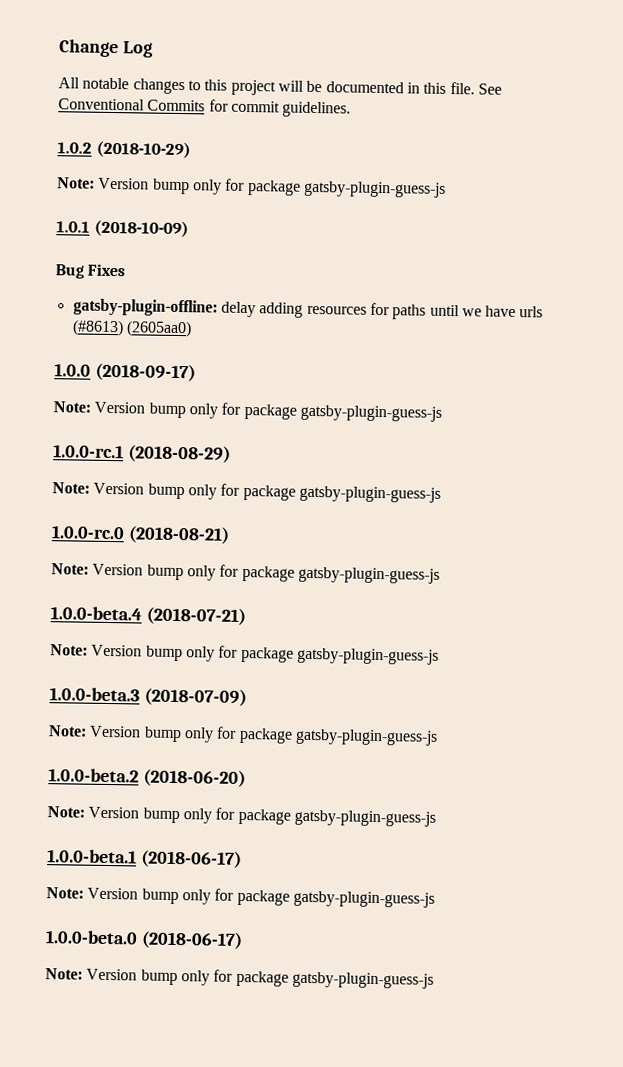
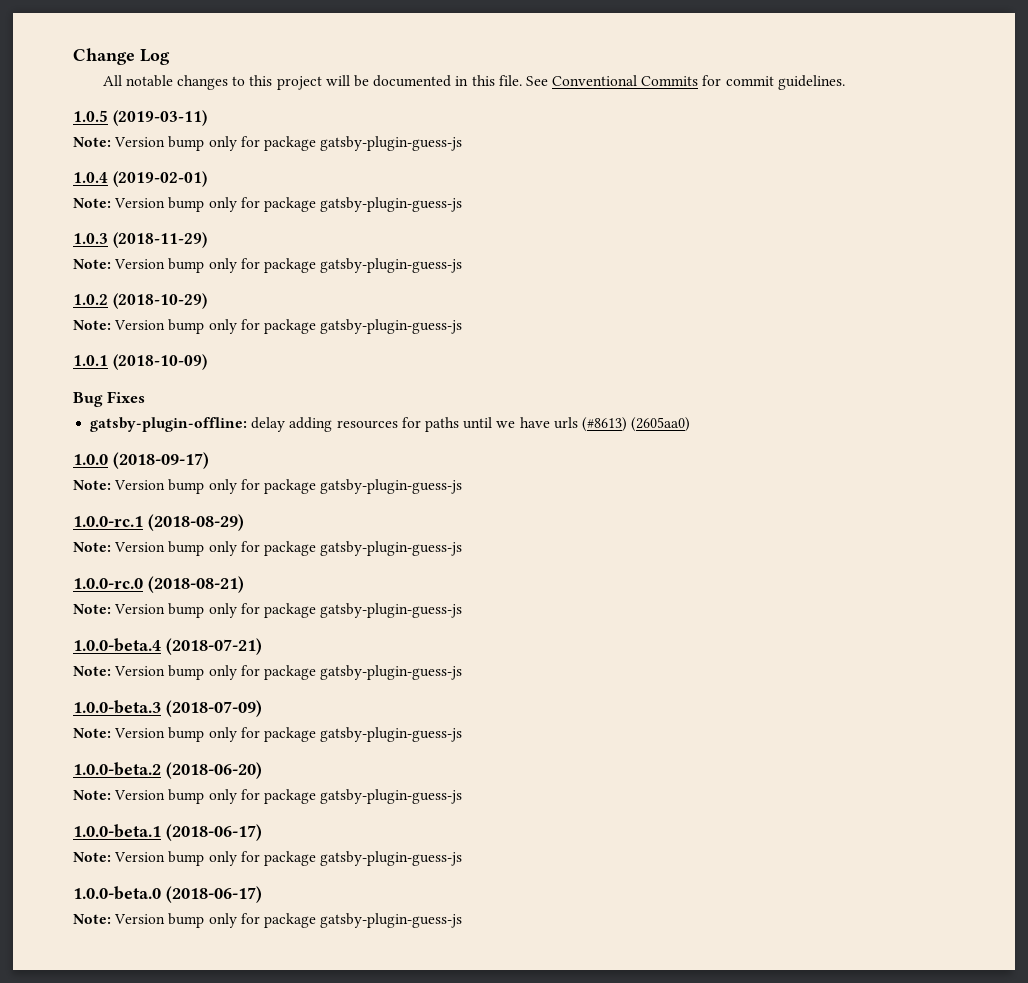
+ 1.0.5 (2019-03-11)
+ Note: Version bump only for package gatsby-plugin-guess-js
+ 1.0.4 (2019-02-01)
+ Note: Version bump only for package gatsby-plugin-guess-js
+ 1.0.3 (2018-11-29)
+ Note: Version bump only for package gatsby-plugin-guess-js

